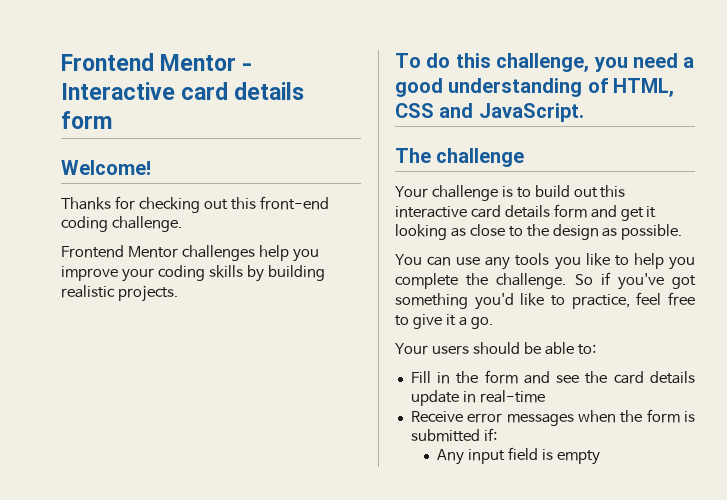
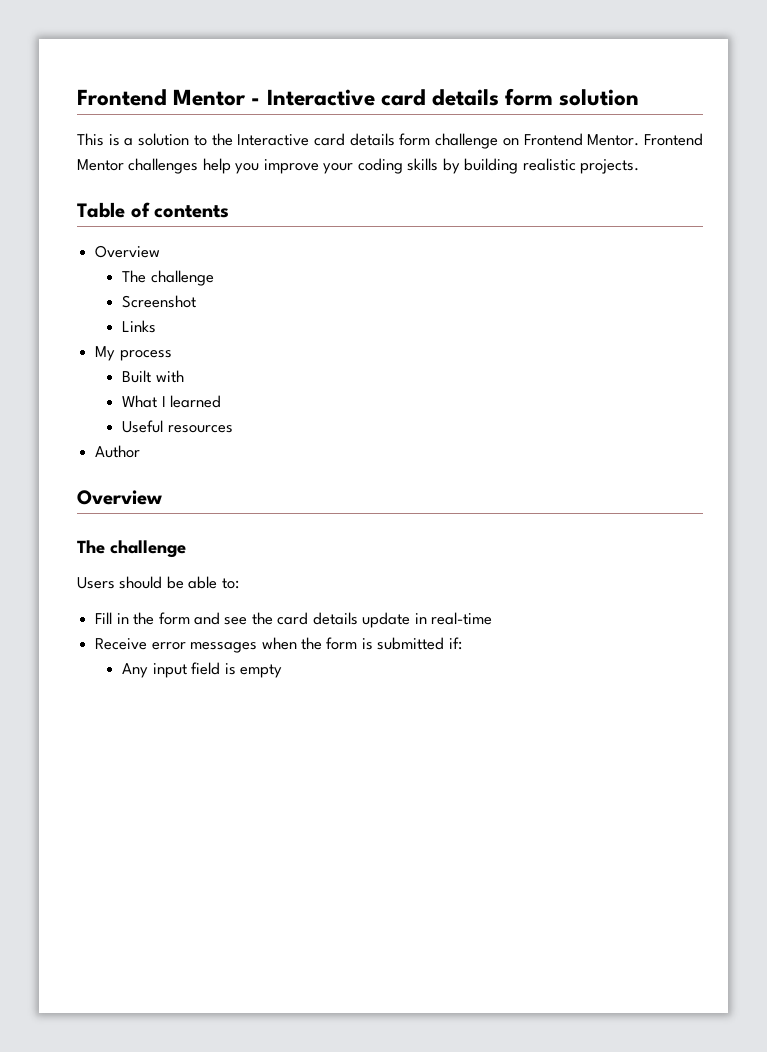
- Frontend Mentor - Interactive card details form
- Welcome!
- Thanks for checking out this front-end coding challenge.
- Frontend Mentor challenges help you improve your coding skills by building realistic projects.
+ Frontend Mentor - Interactive card details form solution
+ This is a solution to the Interactive card details form challenge on Frontend Mentor. Frontend Mentor challenges help you improve your coding skills by building realistic projects.
- To do this challenge, you need a good understanding of HTML, CSS and JavaScript.
+ Table of contents
+ Overview
  The challenge
- Your challenge is to build out this interactive card details form and get it looking as close to the design as possible.
- You can use any tools you like to help you complete the challenge. So if you've got something you'd like to practice, feel free to give it a go.
- Your users should be able to:
+ Screenshot
+ Links
+ My process
+ Built with
+ What I learned
+ Useful resources
+ Author
+ Overview
+ The challenge
+ Users should be able to:

